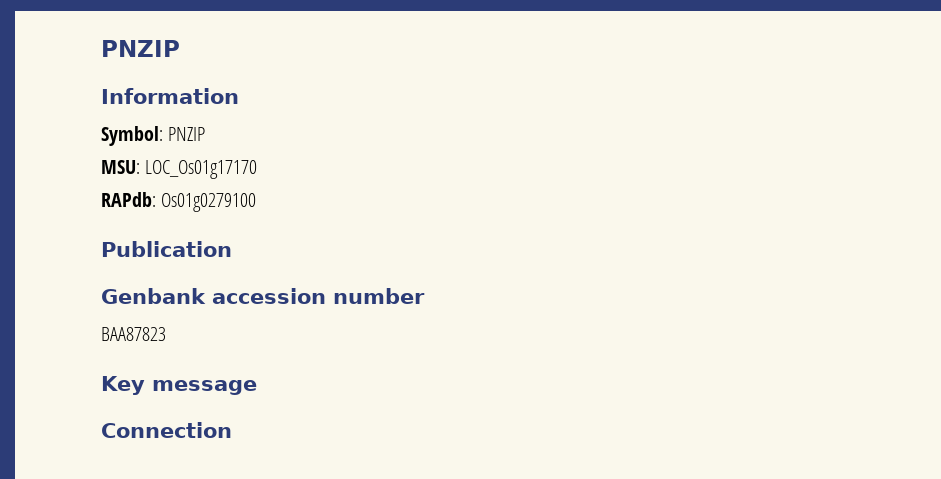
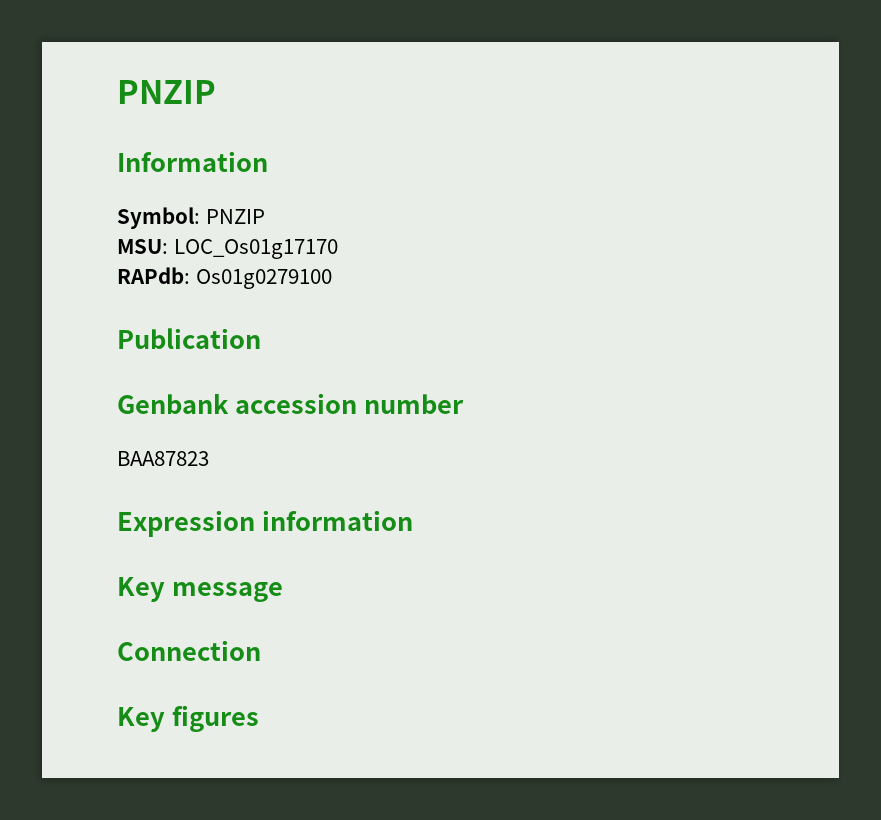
+ Expression information
+ Key figures

